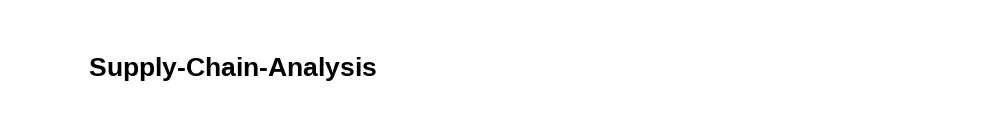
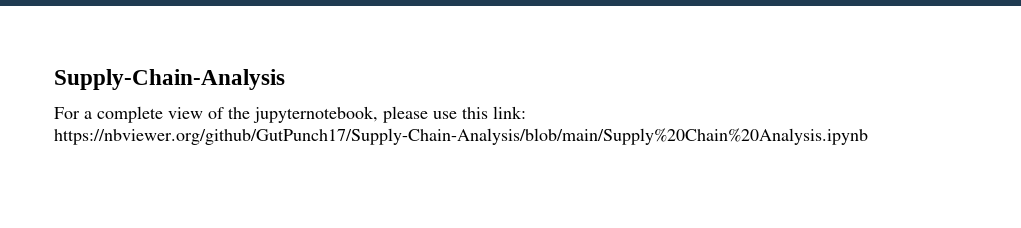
+ For a complete view of the jupyternotebook, please use this link: https://nbviewer.org/github/GutPunch17/Supply-Chain-Analysis/blob/main/Supply%20Chain%20Analysis.ipynb

